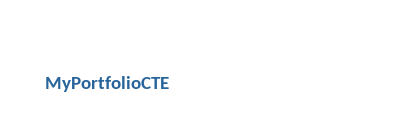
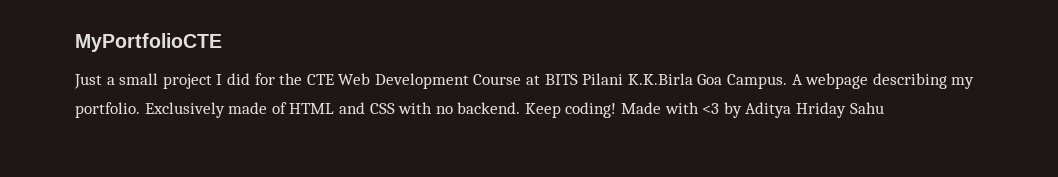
+ Just a small project I did for the CTE Web Development Course at BITS Pilani K.K.Birla Goa Campus. A webpage describing my portfolio. Exclusively made of HTML and CSS with no backend. Keep coding! Made with <3 by Aditya Hriday Sahu

